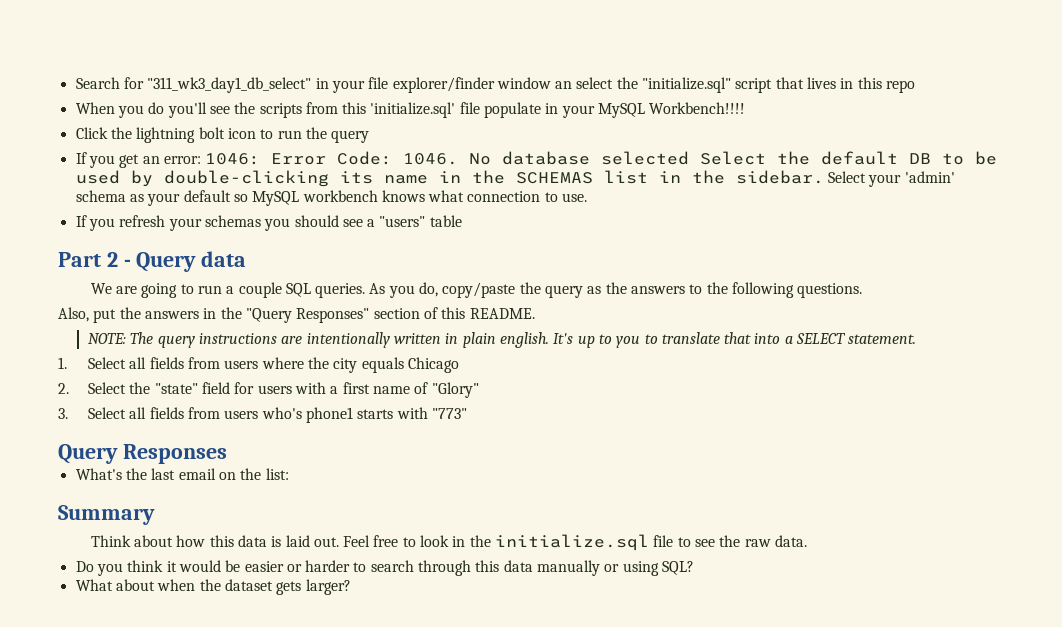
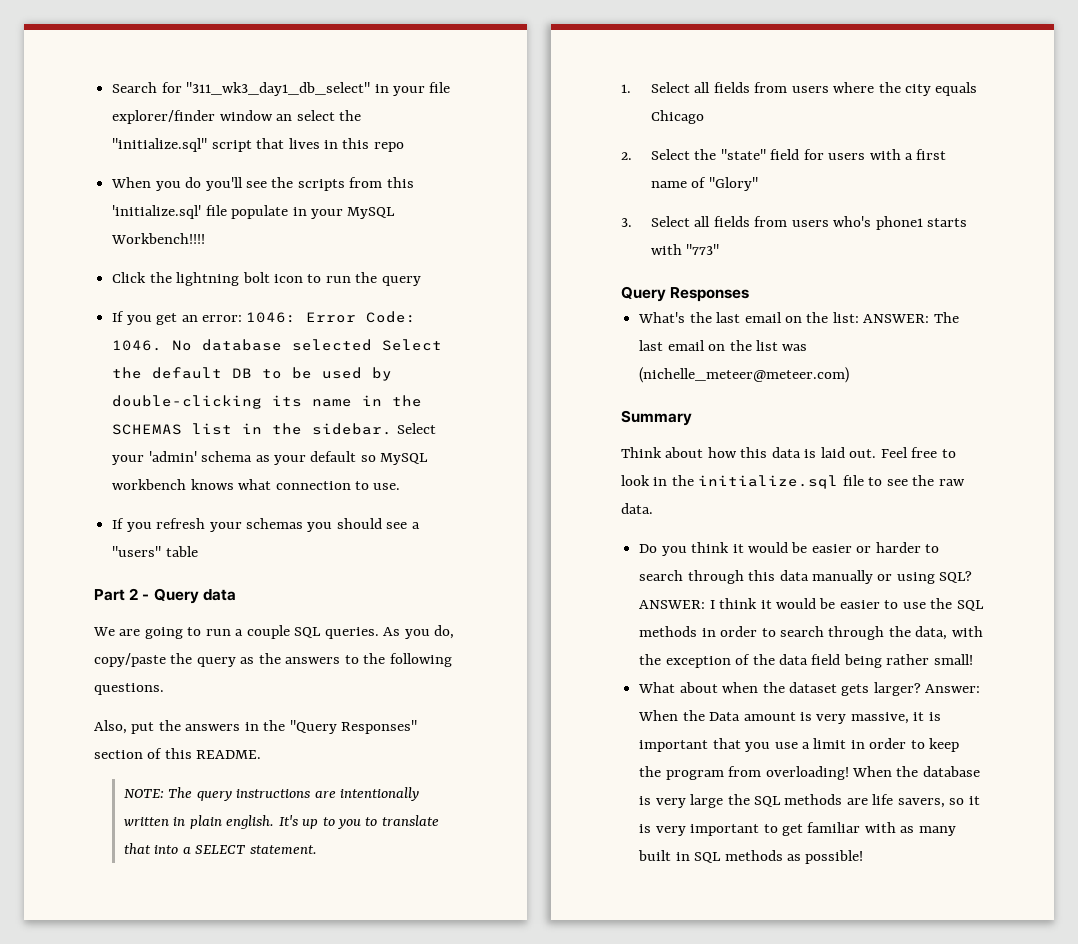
- What's the last email on the list:
+ What's the last email on the list: ANSWER: The last email on the list was (nichelle_meteer@meteer.com)
+ ANSWER: I think it would be easier to use the SQL methods in order to search through the data, with the exception of the data field being rather small!
+ Answer: When the Data amount is very massive, it is important that you use a limit in order to keep the program from overloading! When the database is very large the SQL methods are life savers, so it is very important to get familiar with as many built in SQL methods as possible!

